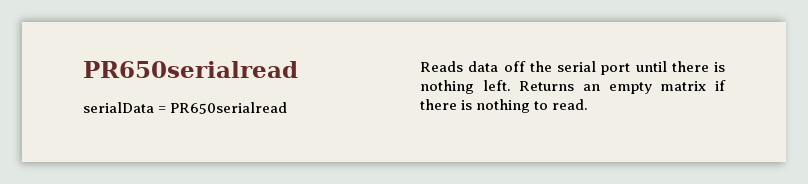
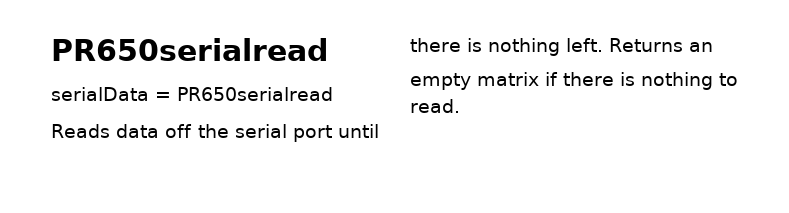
- Returns an empty matrix if there is nothing to read.
+ Returns an
+ empty matrix if there is nothing to read.

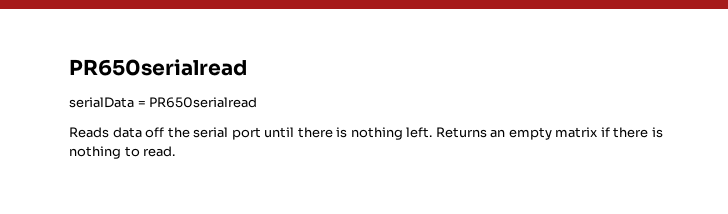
- Returns an
- empty matrix if there is nothing to read.
+ Returns an empty matrix if there is nothing to read.

